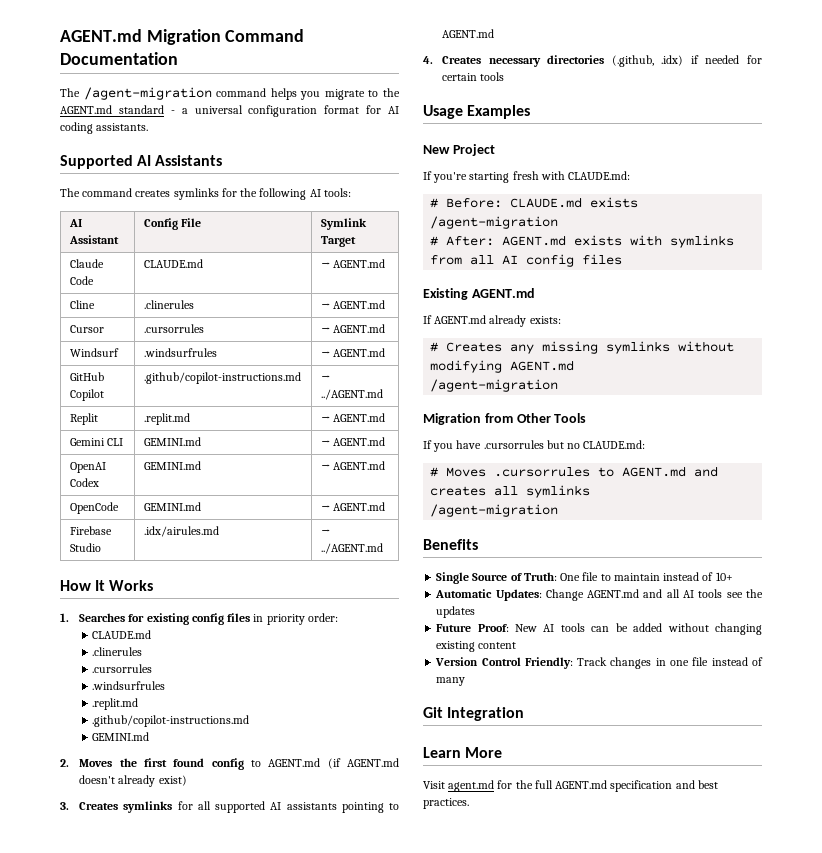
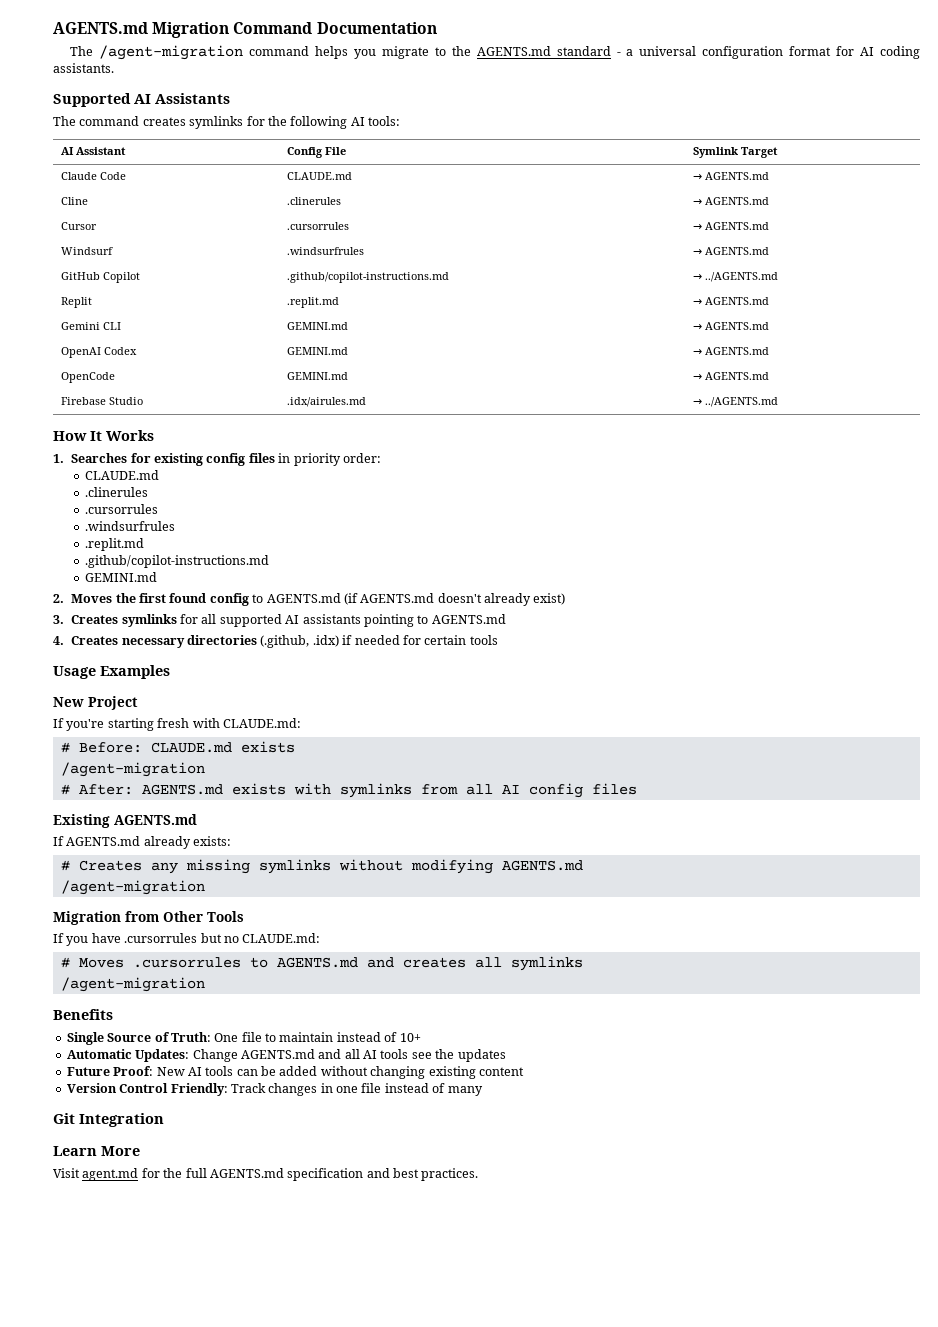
- AGENT.md Migration Command Documentation
+ AGENTS.md Migration Command Documentation
- The /agent-migration command helps you migrate to the AGENT.md standard - a universal configuration format for AI coding assistants.
+ The /agent-migration command helps you migrate to the AGENTS.md standard - a universal configuration format for AI coding assistants.
- Claude Code | CLAUDE.md | → AGENT.md
+ Claude Code | CLAUDE.md | → AGENTS.md
- Cline | .clinerules | → AGENT.md
+ Cline | .clinerules | → AGENTS.md
- Cursor | .cursorrules | → AGENT.md
+ Cursor | .cursorrules | → AGENTS.md
- Windsurf | .windsurfrules | → AGENT.md
+ Windsurf | .windsurfrules | → AGENTS.md
- GitHub Copilot | .github/copilot-instructions.md | → ../AGENT.md
+ GitHub Copilot | .github/copilot-instructions.md | → ../AGENTS.md
- Replit | .replit.md | → AGENT.md
+ Replit | .replit.md | → AGENTS.md
- Gemini CLI | GEMINI.md | → AGENT.md
+ Gemini CLI | GEMINI.md | → AGENTS.md
- OpenAI Codex | GEMINI.md | → AGENT.md
+ OpenAI Codex | GEMINI.md | → AGENTS.md
- OpenCode | GEMINI.md | → AGENT.md
+ OpenCode | GEMINI.md | → AGENTS.md
- Firebase Studio | .idx/airules.md | → ../AGENT.md
+ Firebase Studio | .idx/airules.md | → ../AGENTS.md
- 2. Moves the first found config to AGENT.md (if AGENT.md doesn't already exist)
+ 2. Moves the first found config to AGENTS.md (if AGENTS.md doesn't already exist)
- 3. Creates symlinks for all supported AI assistants pointing to AGENT.md
+ 3. Creates symlinks for all supported AI assistants pointing to AGENTS.md
- # After: AGENT.md exists with symlinks from all AI config files
+ # After: AGENTS.md exists with symlinks from all AI config files
- Existing AGENT.md
- If AGENT.md already exists:
+ Existing AGENTS.md
+ If AGENTS.md already exists:
- # Creates any missing symlinks without modifying AGENT.md
+ # Creates any missing symlinks without modifying AGENTS.md
- # Moves .cursorrules to AGENT.md and creates all symlinks
+ # Moves .cursorrules to AGENTS.md and creates all symlinks
- Automatic Updates: Change AGENT.md and all AI tools see the updates
+ Automatic Updates: Change AGENTS.md and all AI tools see the updates
- Visit agent.md for the full AGENT.md specification and best practices.
+ Visit agent.md for the full AGENTS.md specification and best practices.

